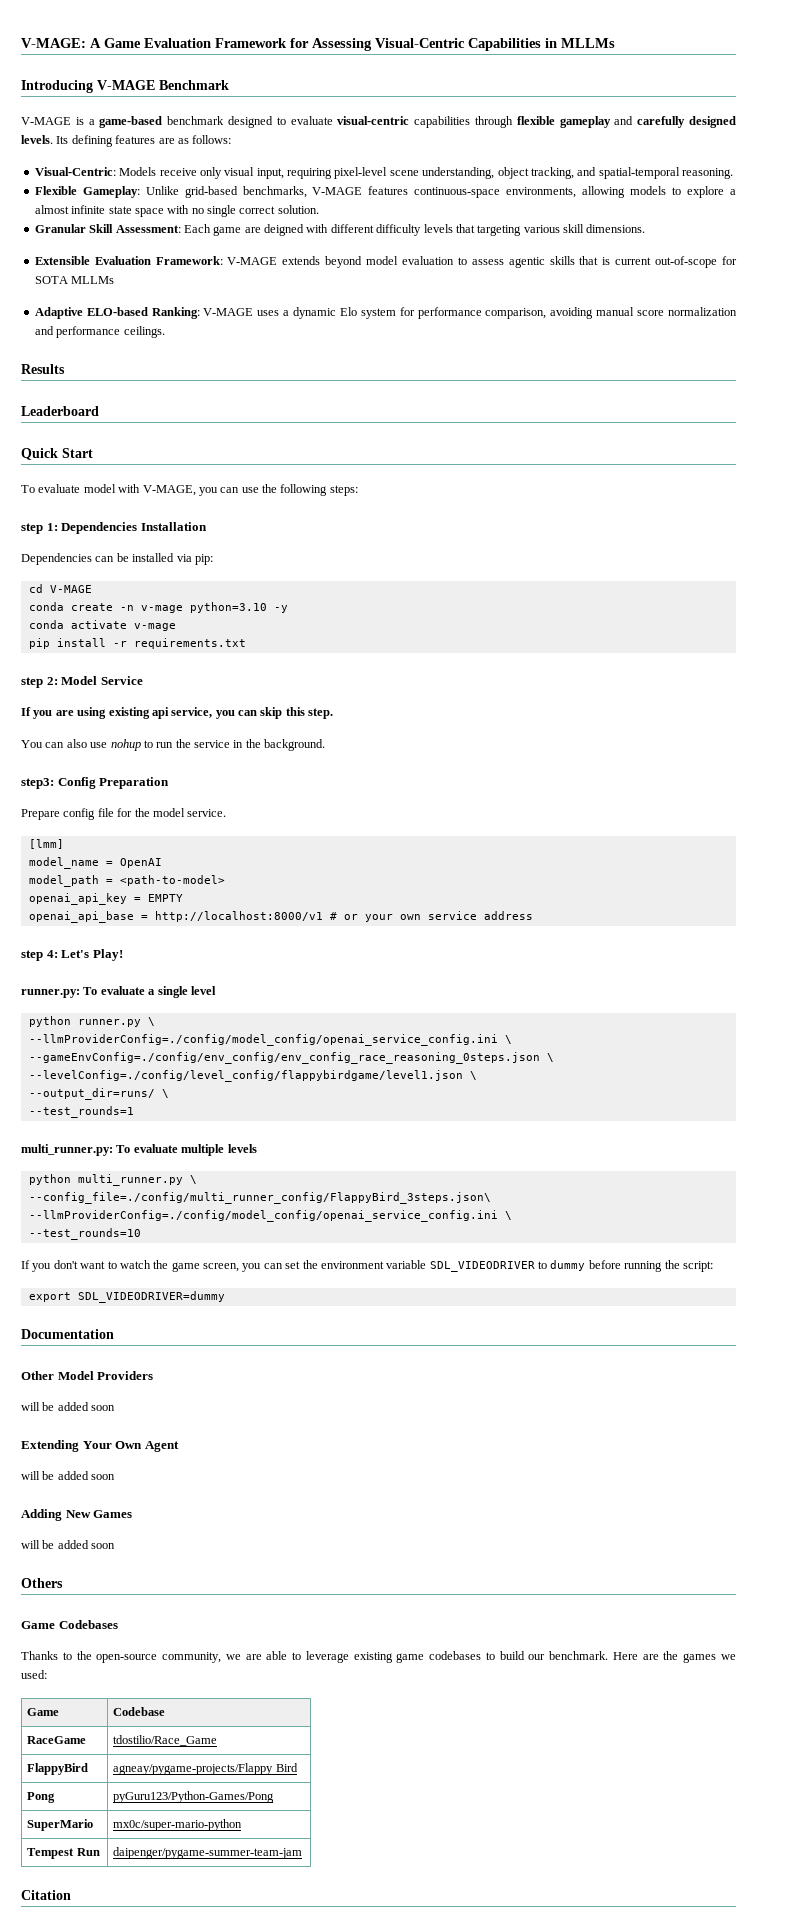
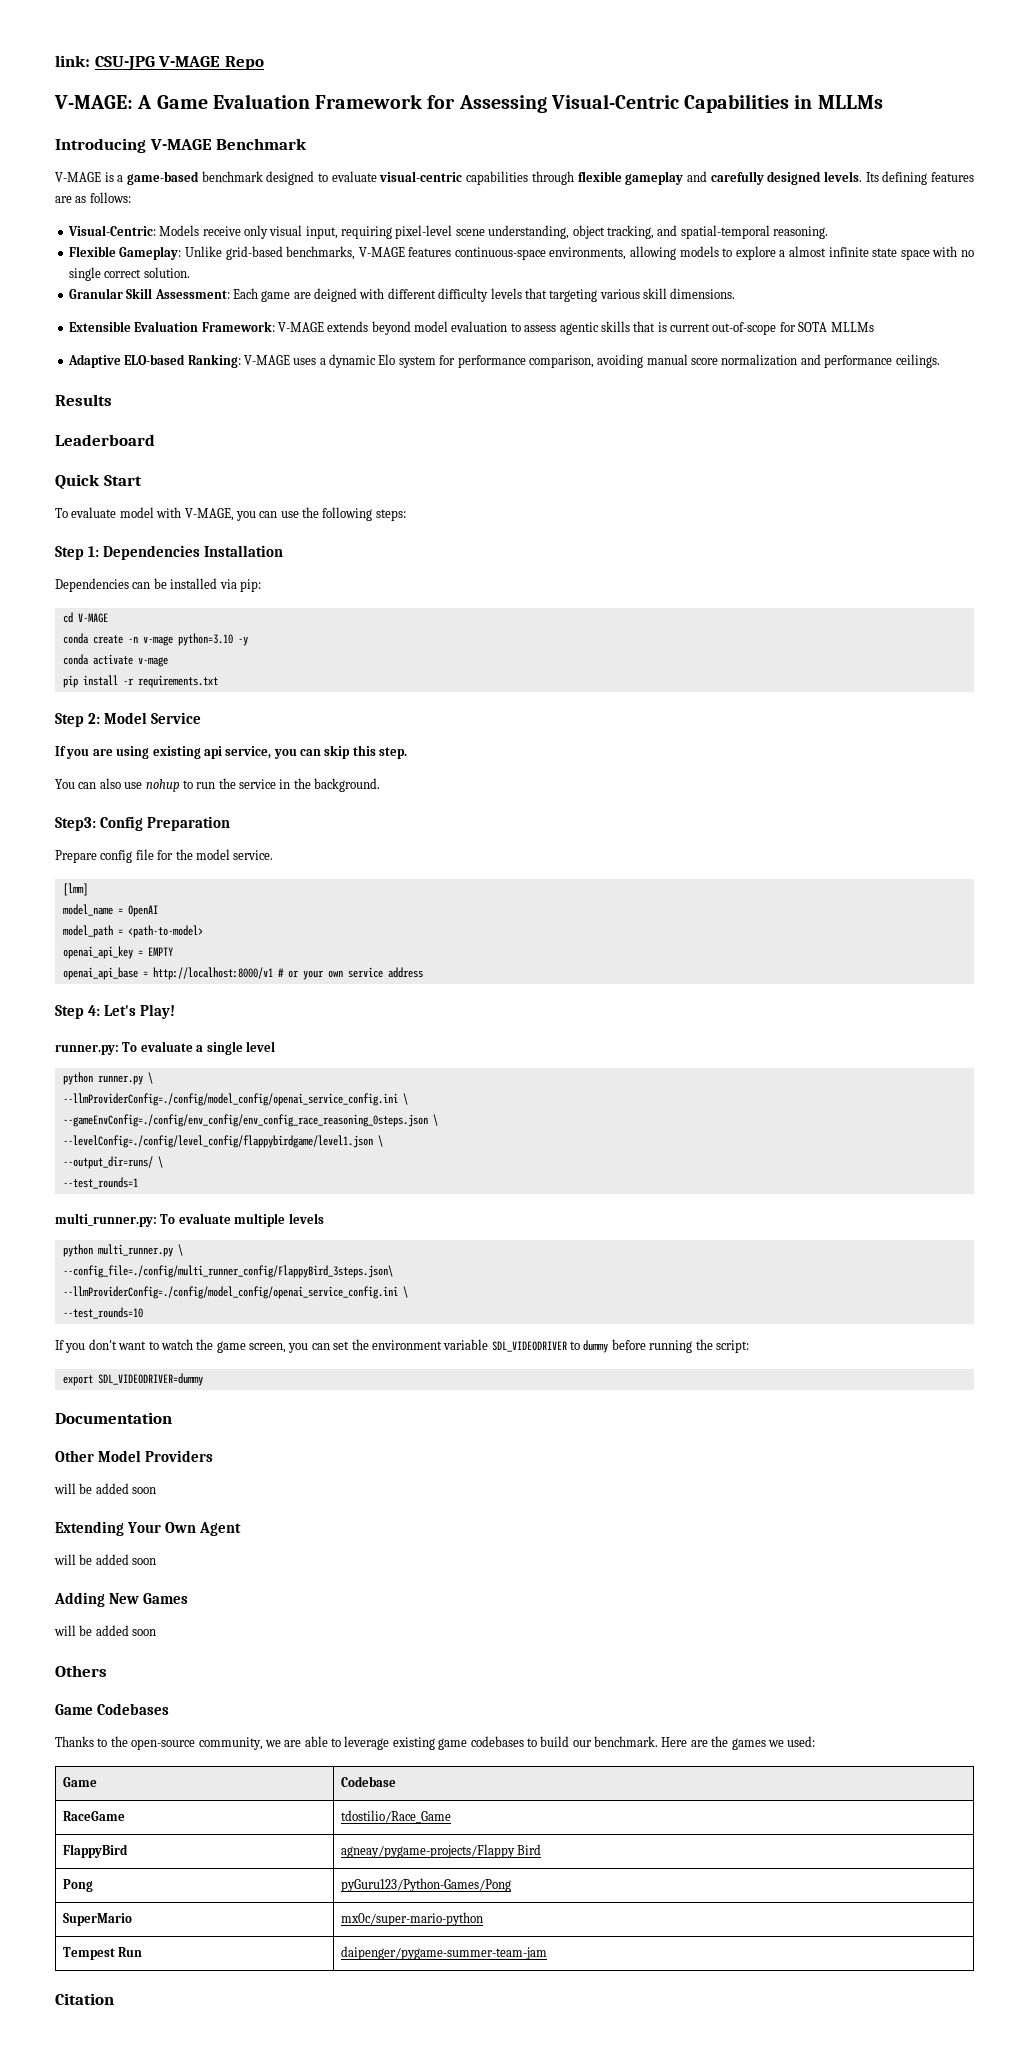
+ link: CSU-JPG V-MAGE Repo
- step 1: Dependencies Installation
+ Step 1: Dependencies Installation
- step 2: Model Service
+ Step 2: Model Service
- step3: Config Preparation
+ Step3: Config Preparation
- step 4: Let's Play!
+ Step 4: Let's Play!

